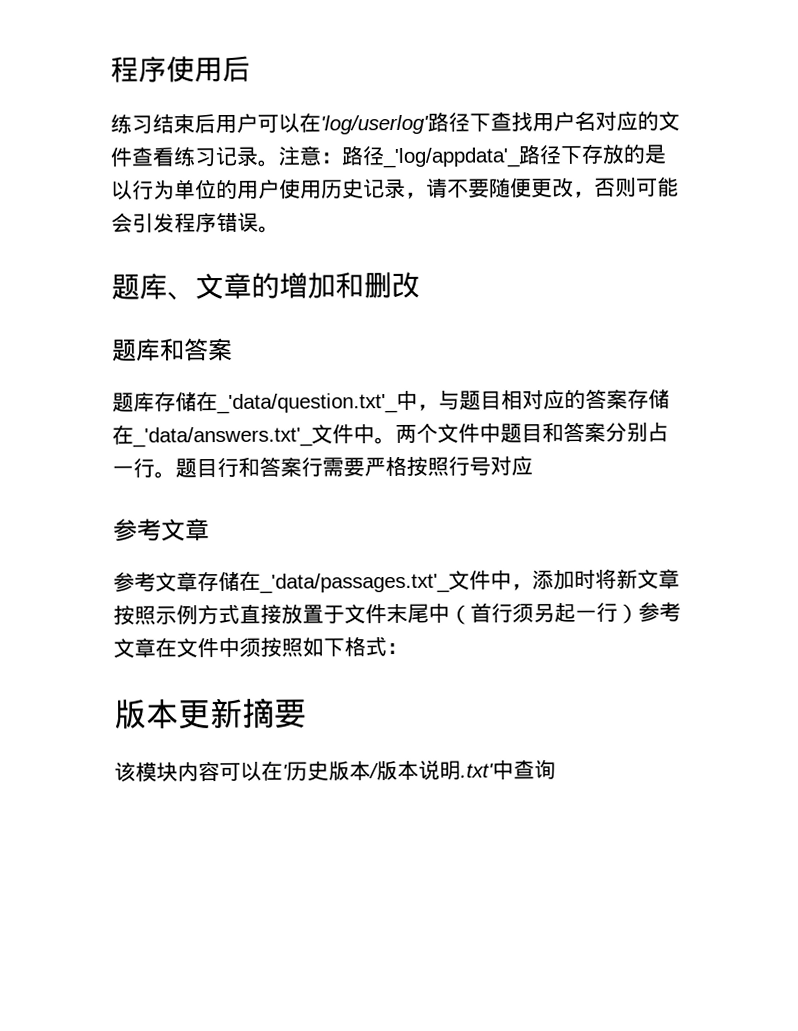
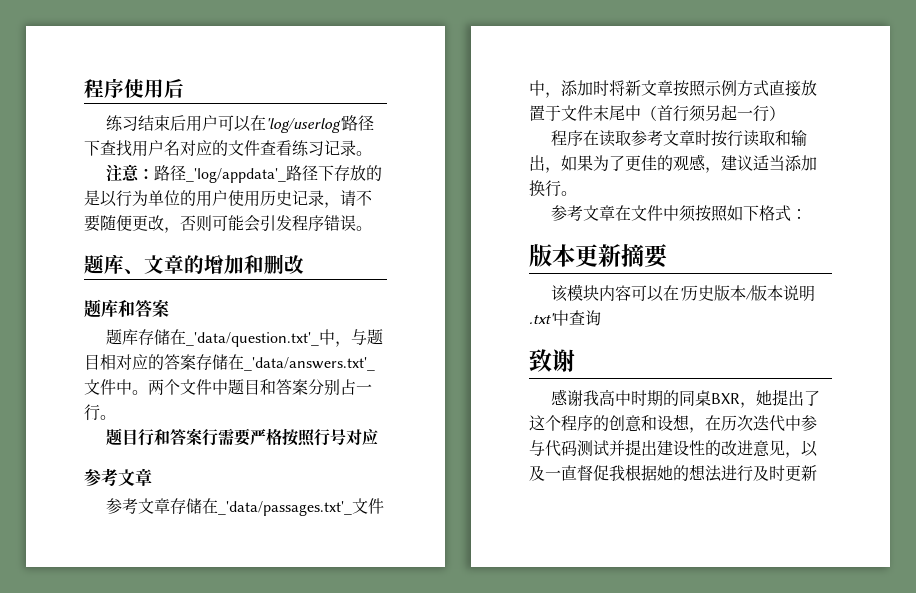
- 练习结束后用户可以在'log/userlog'路径下查找用户名对应的文件查看练习记录。注意：路径_'log/appdata'_路径下存放的是以行为单位的用户使用历史记录，请不要随便更改，否则可能会引发程序错误。
+ 练习结束后用户可以在'log/userlog'路径下查找用户名对应的文件查看练习记录。
+ 注意：路径_'log/appdata'_路径下存放的是以行为单位的用户使用历史记录，请不要随便更改，否则可能会引发程序错误。
- 两个文件中题目和答案分别占一行。题目行和答案行需要严格按照行号对应
+ 两个文件中题目和答案分别占一行。
+ 题目行和答案行需要严格按照行号对应
- 参考文章存储在_'data/passages.txt'_文件中，添加时将新文章按照示例方式直接放置于文件末尾中（首行须另起一行）参考文章在文件中须按照如下格式：
+ 参考文章存储在_'data/passages.txt'_文件中，添加时将新文章按照示例方式直接放置于文件末尾中（首行须另起一行）
+ 程序在读取参考文章时按行读取和输出，如果为了更佳的观感，建议适当添加换行。
+ 参考文章在文件中须按照如下格式：
+ 致谢
+ 感谢我高中时期的同桌BXR，她提出了这个程序的创意和设想，在历次迭代中参与代码测试并提出建设性的改进意见，以及一直督促我根据她的想法进行及时更新

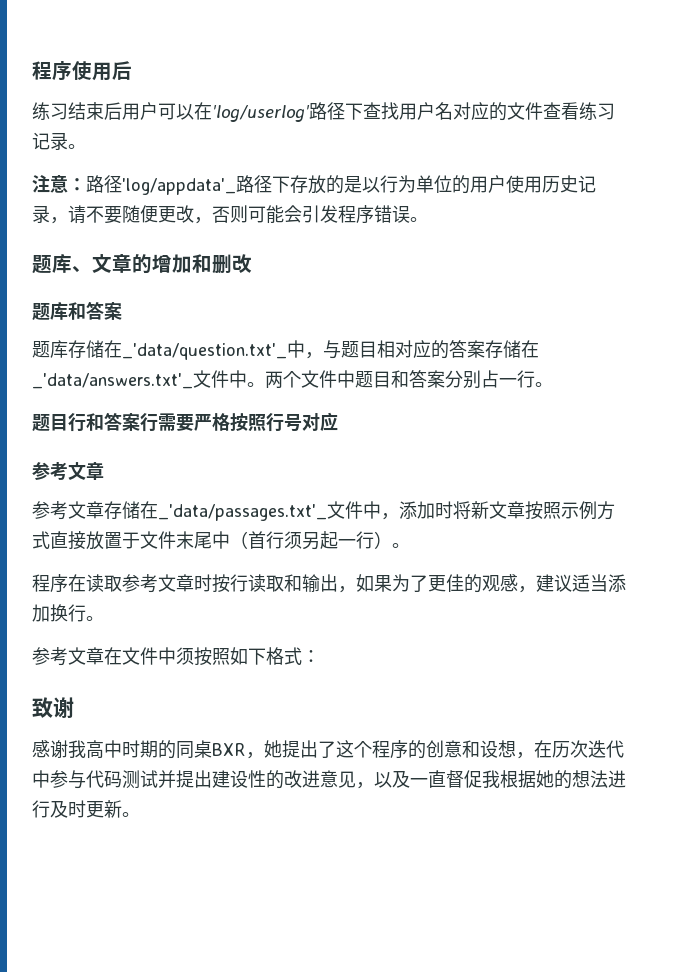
- 注意：路径_'log/appdata'_路径下存放的是以行为单位的用户使用历史记录，请不要随便更改，否则可能会引发程序错误。
+ 注意：路径'log/appdata'_路径下存放的是以行为单位的用户使用历史记录，请不要随便更改，否则可能会引发程序错误。
- 参考文章存储在_'data/passages.txt'_文件中，添加时将新文章按照示例方式直接放置于文件末尾中（首行须另起一行）
+ 参考文章存储在_'data/passages.txt'_文件中，添加时将新文章按照示例方式直接放置于文件末尾中（首行须另起一行）。
- 版本更新摘要
- 该模块内容可以在'历史版本/版本说明.txt'中查询
- 感谢我高中时期的同桌BXR，她提出了这个程序的创意和设想，在历次迭代中参与代码测试并提出建设性的改进意见，以及一直督促我根据她的想法进行及时更新
+ 感谢我高中时期的同桌BXR，她提出了这个程序的创意和设想，在历次迭代中参与代码测试并提出建设性的改进意见，以及一直督促我根据她的想法进行及时更新。

